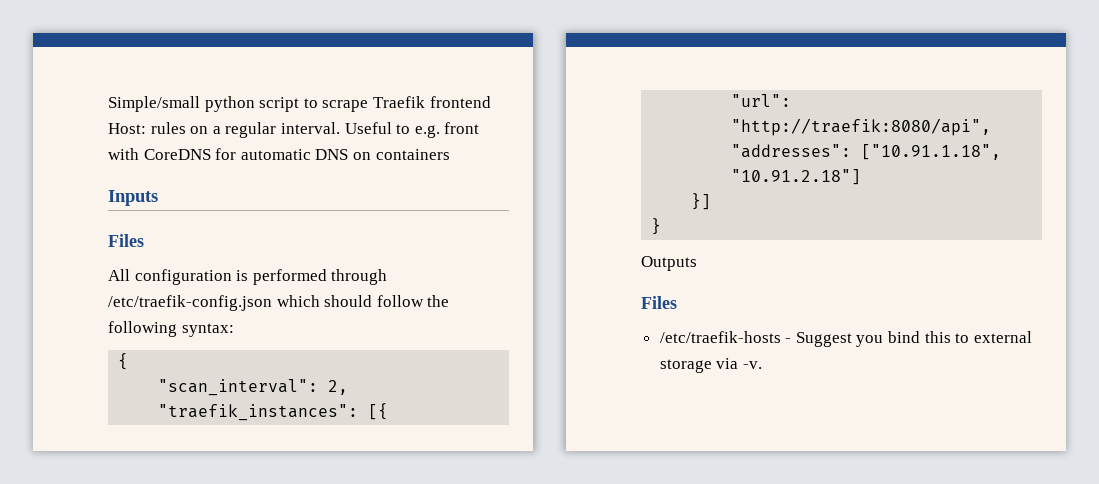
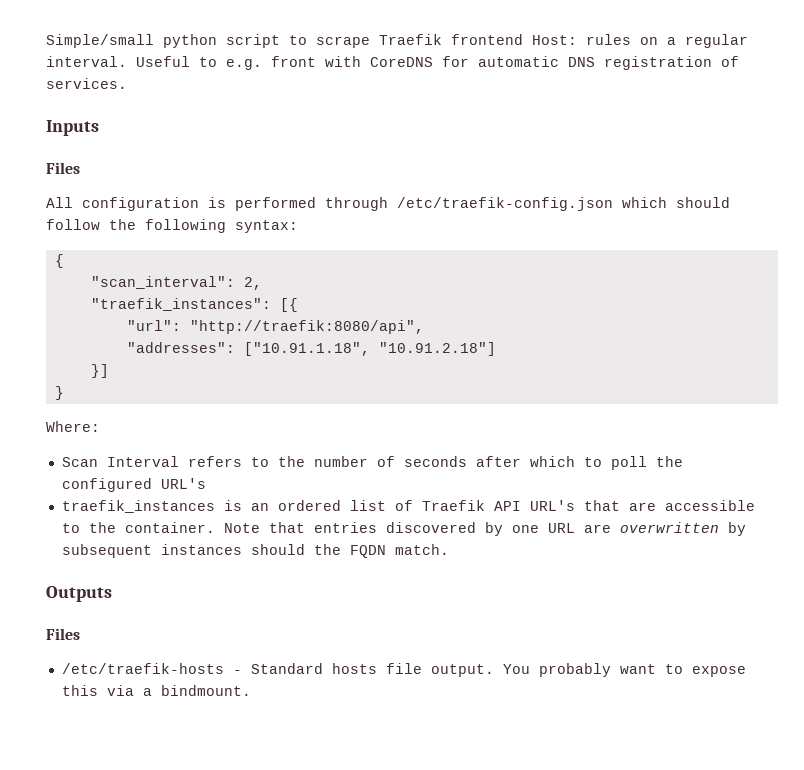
- Useful to e.g. front with CoreDNS for automatic DNS on containers
+ Useful to e.g. front with CoreDNS for automatic DNS registration of services.
+ Where:
+ Scan Interval refers to the number of seconds after which to poll the configured URL's
+ traefik_instances is an ordered list of Traefik API URL's that are accessible to the container. Note that entries discovered by one URL are overwritten by subsequent instances should the FQDN match.
  Outputs
  Files
- /etc/traefik-hosts - Suggest you bind this to external storage via -v.
+ /etc/traefik-hosts - Standard hosts file output. You probably want to expose this via a bindmount.

